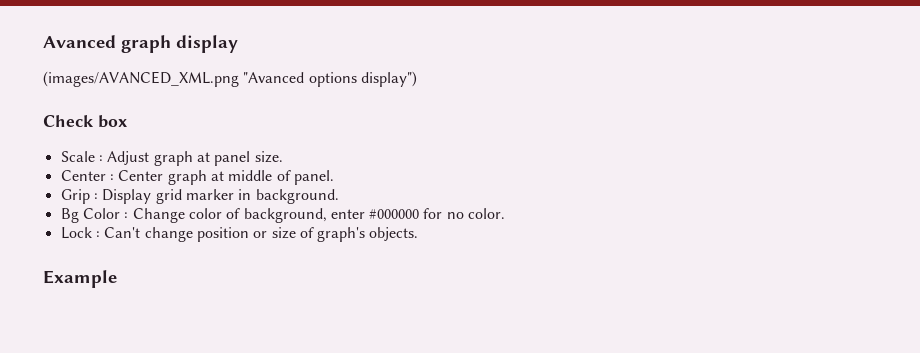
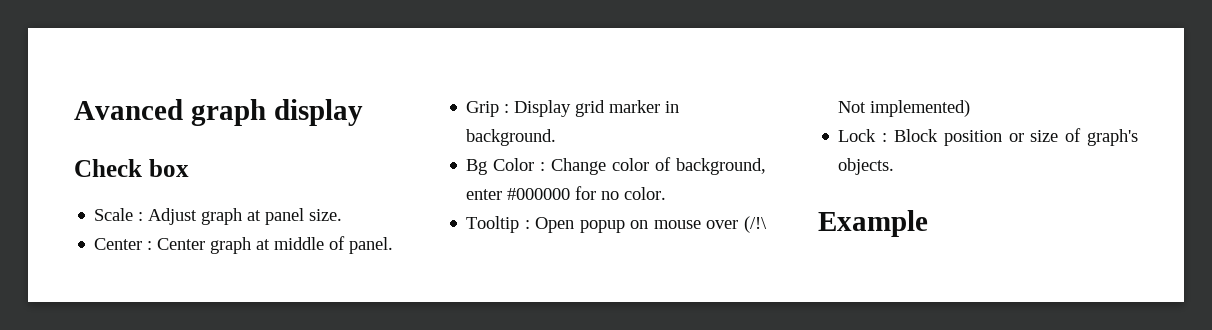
- (images/AVANCED_XML.png "Avanced options display")
+ Tooltip : Open popup on mouse over (/!\ Not implemented)
- Lock : Can't change position or size of graph's objects.
+ Lock : Block position or size of graph's objects.

